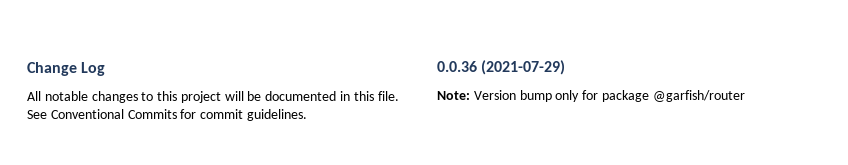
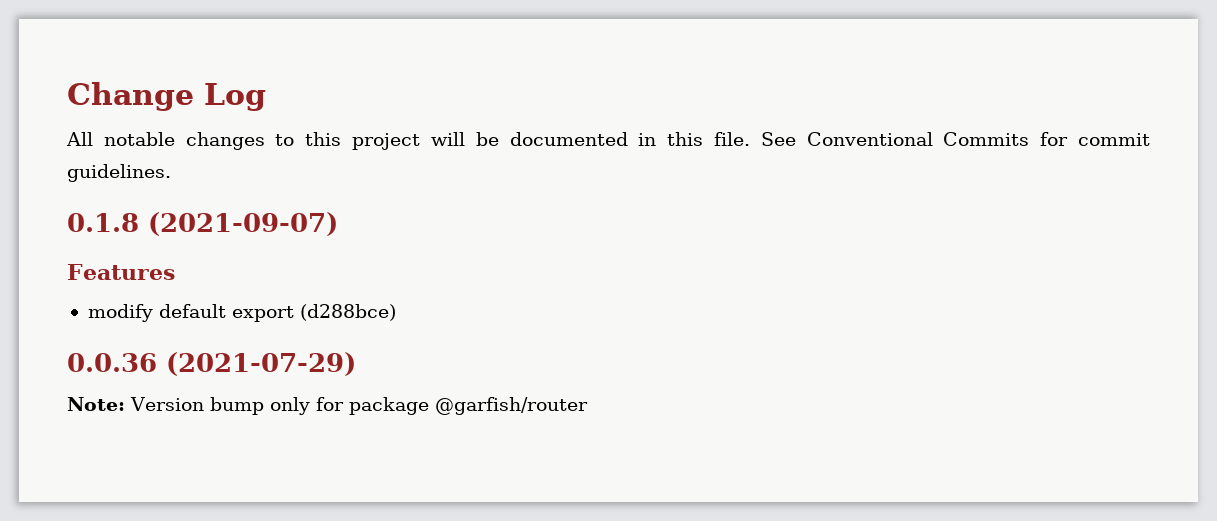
+ 0.1.8 (2021-09-07)
+ Features
+ modify default export (d288bce)

